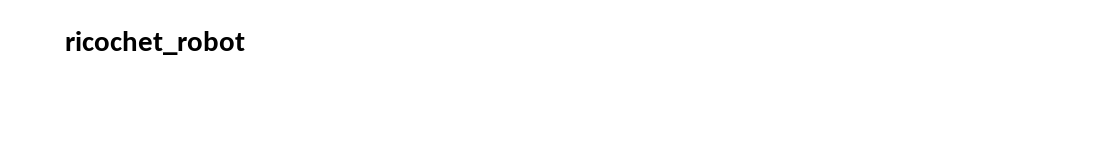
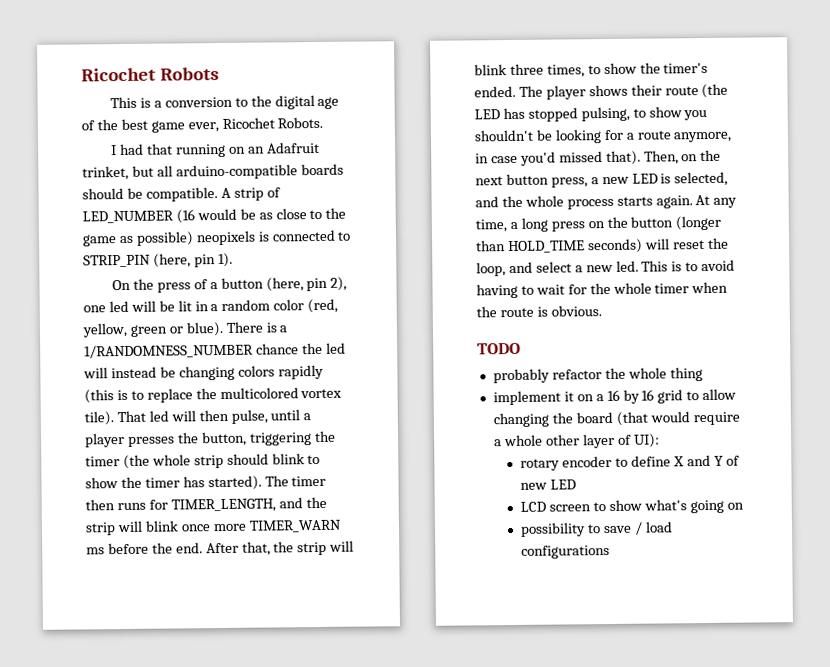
- ricochet_robot
+ Ricochet Robots
+ This is a conversion to the digital age of the best game ever, Ricochet Robots.
+ I had that running on an Adafruit trinket, but all arduino-compatible boards should be compatible. A strip of LED_NUMBER (16 would be as close to the game as possible) neopixels is connected to STRIP_PIN (here, pin 1).
+ On the press of a button (here, pin 2), one led will be lit in a random color (red, yellow, green or blue). There is a 1/RANDOMNESS_NUMBER chance the led will instead be changing colors rapidly (this is to replace the multicolored vortex tile). That led will then pulse, until a player presses the button, triggering the timer (the whole strip should blink to show the timer has started). The timer then runs for TIMER_LENGTH, and the strip will blink once more TIMER_WARN ms before the end. After that, the strip will blink three times, to show the timer's ended. The player shows their route (the LED has stopped pulsing, to show you shouldn't be looking for a route anymore, in case you'd missed that). Then, on the next button press, a new LED is selected, and the whole process starts again. At any time, a long press on the button (longer than HOLD_TIME seconds) will reset the loop, and select a new led. This is to avoid having to wait for the whole timer when the route is obvious.
+ TODO
+ probably refactor the whole thing
+ implement it on a 16 by 16 grid to allow changing the board (that would require a whole other layer of UI):
+ rotary encoder to define X and Y of new LED
+ LCD screen to show what's going on
+ possibility to save / load configurations

